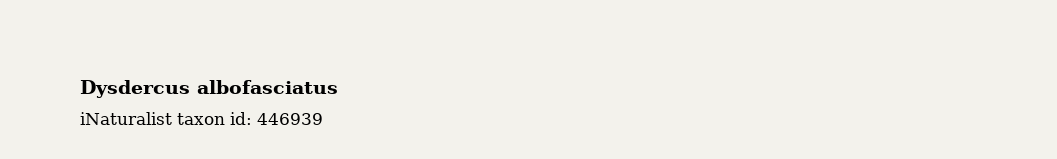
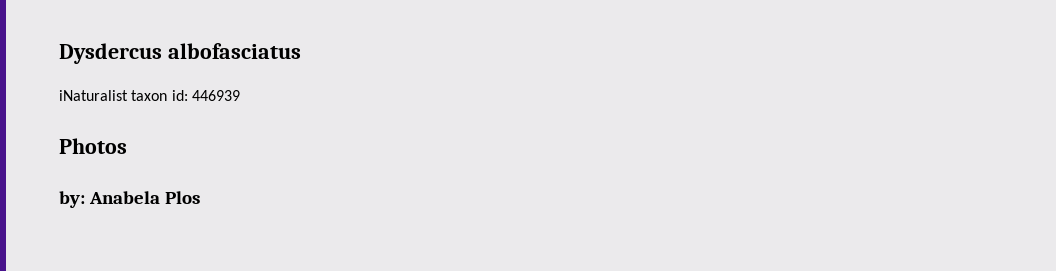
+ Photos
+ by: Anabela Plos

